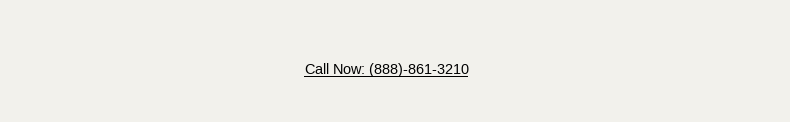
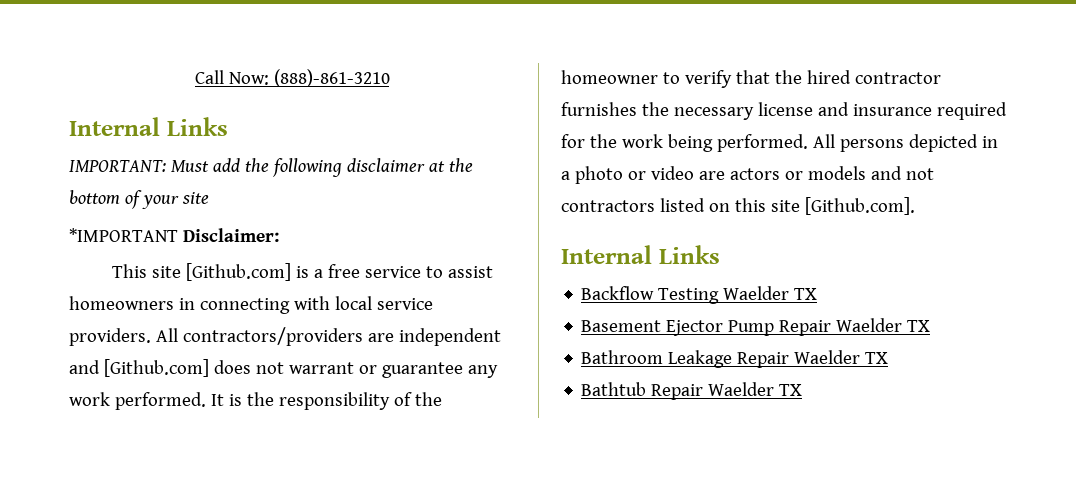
  Call Now: (888)-861-3210
+ Internal Links
+ IMPORTANT: Must add the following disclaimer at the bottom of your site
+ *IMPORTANT Disclaimer:
+ This site [Github.com] is a free service to assist homeowners in connecting with local service providers. All contractors/providers are independent and [Github.com] does not warrant or guarantee any work performed. It is the responsibility of the homeowner to verify that the hired contractor furnishes the necessary license and insurance required for the work being performed. All persons depicted in a photo or video are actors or models and not contractors listed on this site [Github.com].
+ Internal Links
+ Backflow Testing Waelder TX
+ Basement Ejector Pump Repair Waelder TX
+ Bathroom Leakage Repair Waelder TX
+ Bathtub Repair Waelder TX

